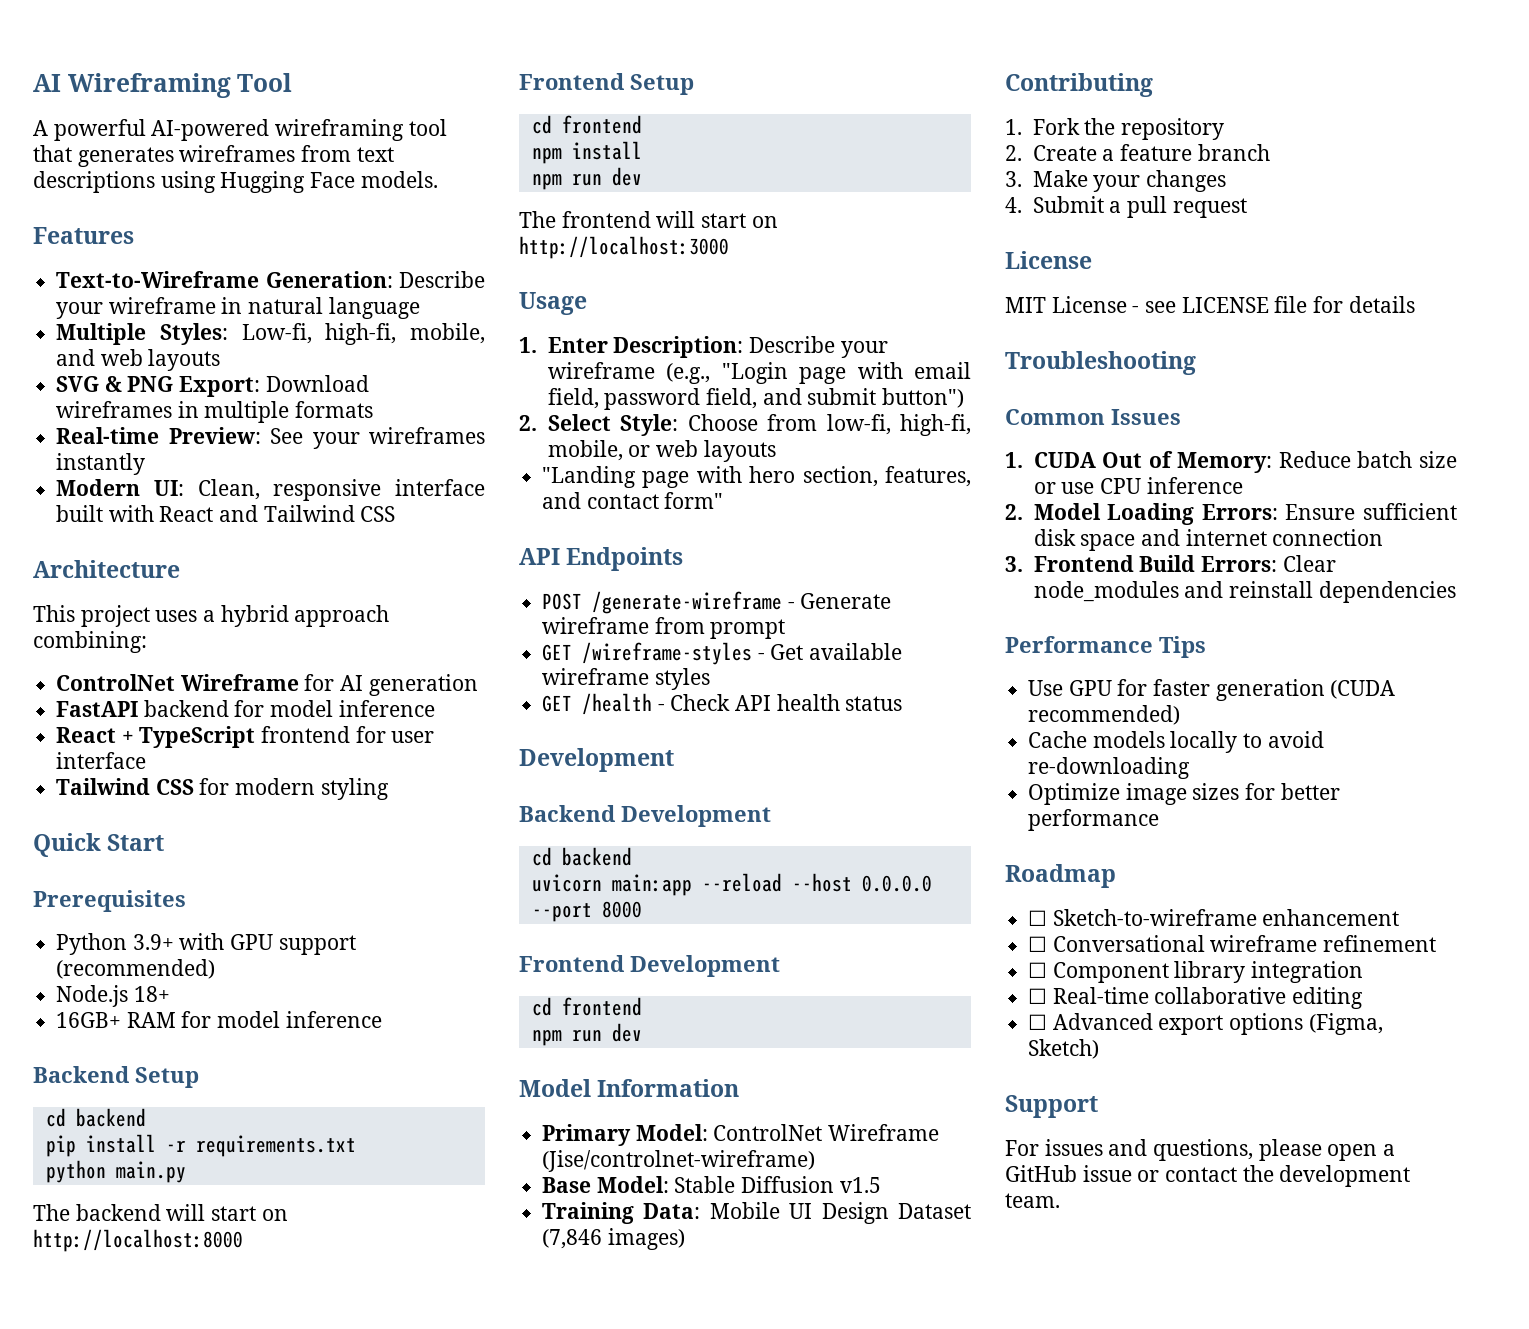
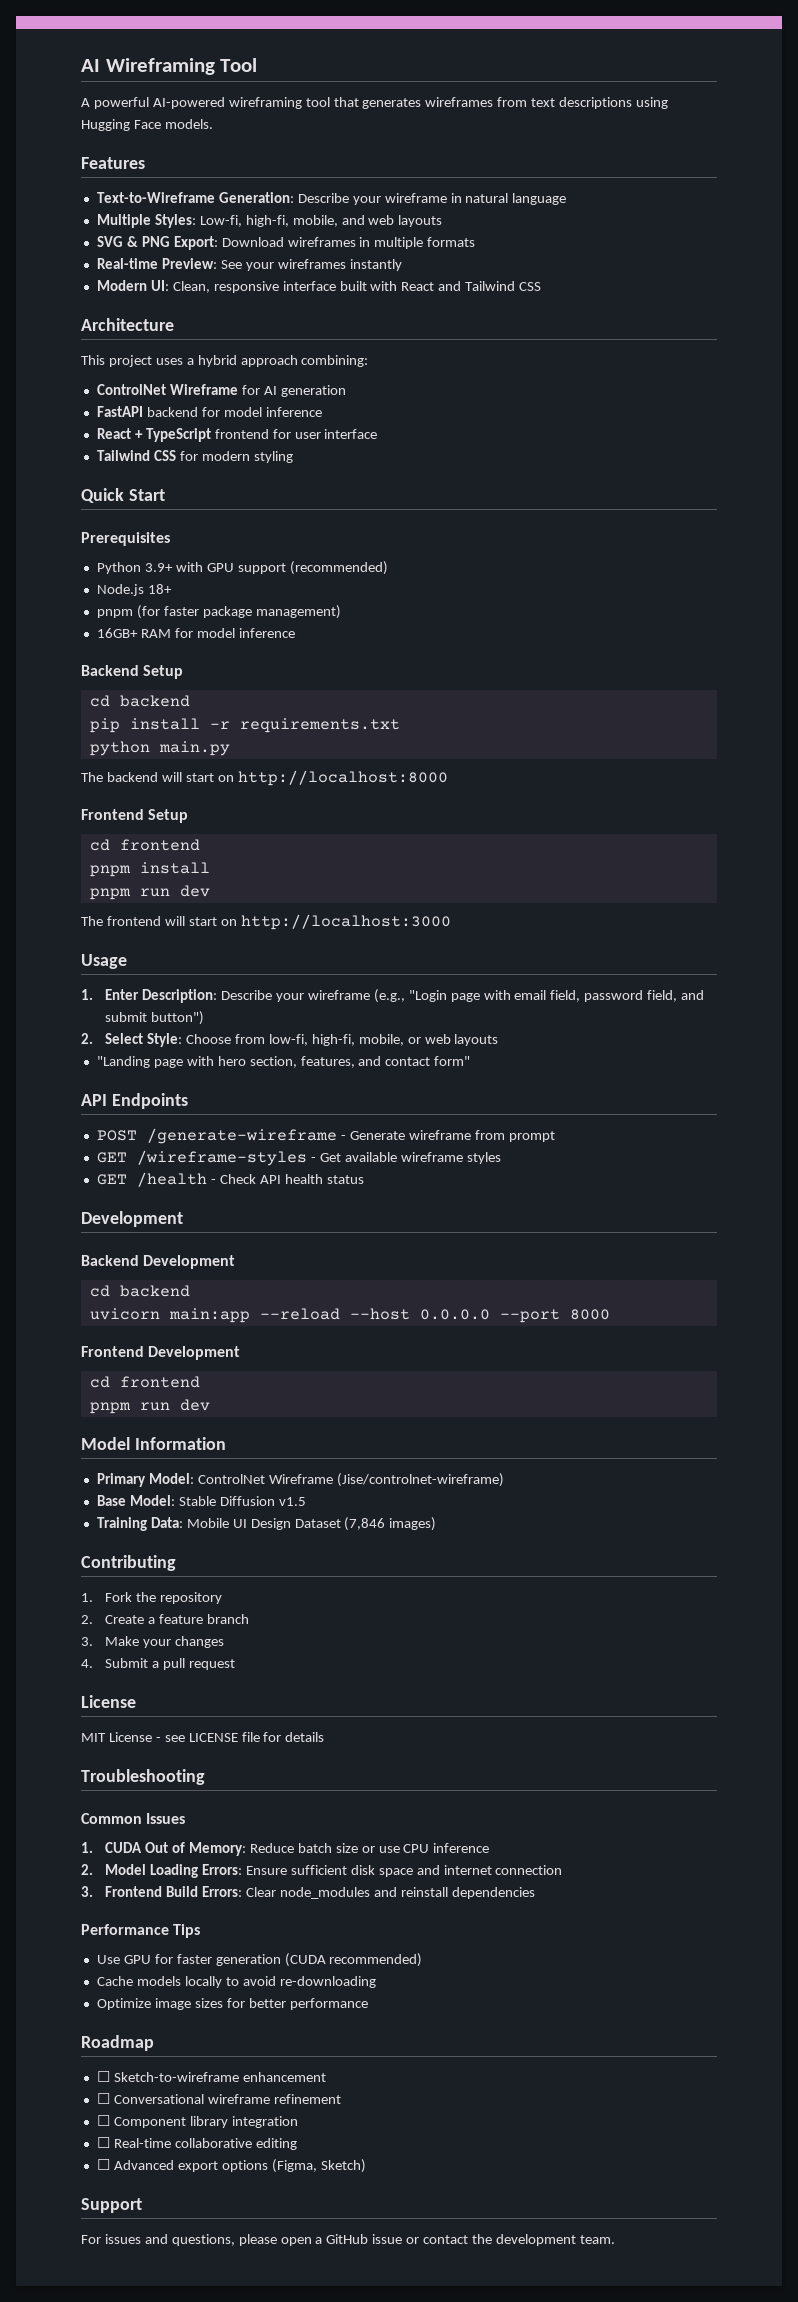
+ pnpm (for faster package management)
- npm install
- npm run dev
+ pnpm install
+ pnpm run dev
  Frontend Development
  cd frontend
- npm run dev
+ pnpm run dev

